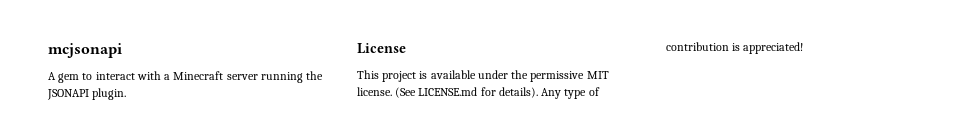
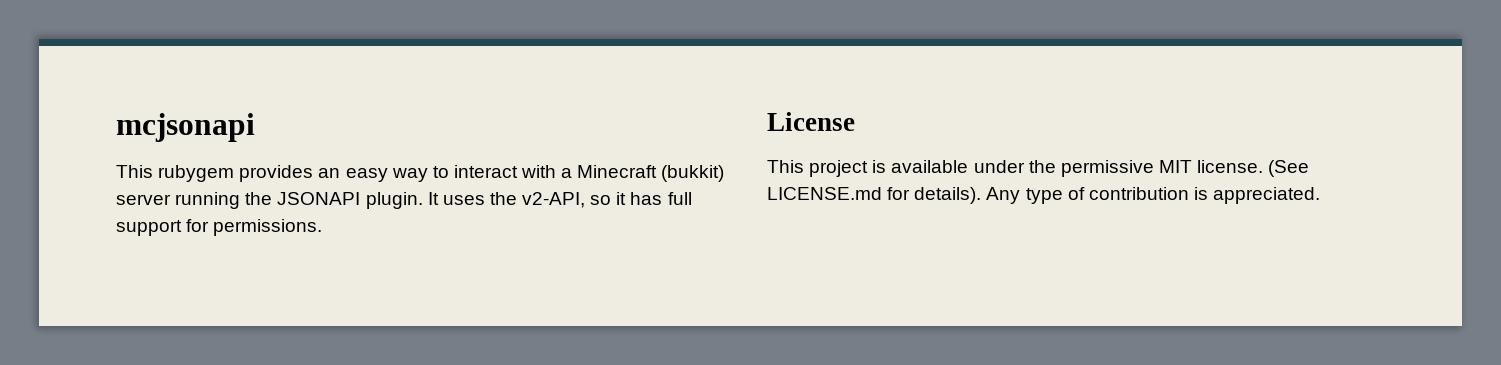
- A gem to interact with a Minecraft server running the JSONAPI plugin.
+ This rubygem provides an easy way to interact with a Minecraft (bukkit) server running the JSONAPI plugin. It uses the v2-API, so it has full support for permissions.
- Any type of contribution is appreciated!
+ Any type of contribution is appreciated.

